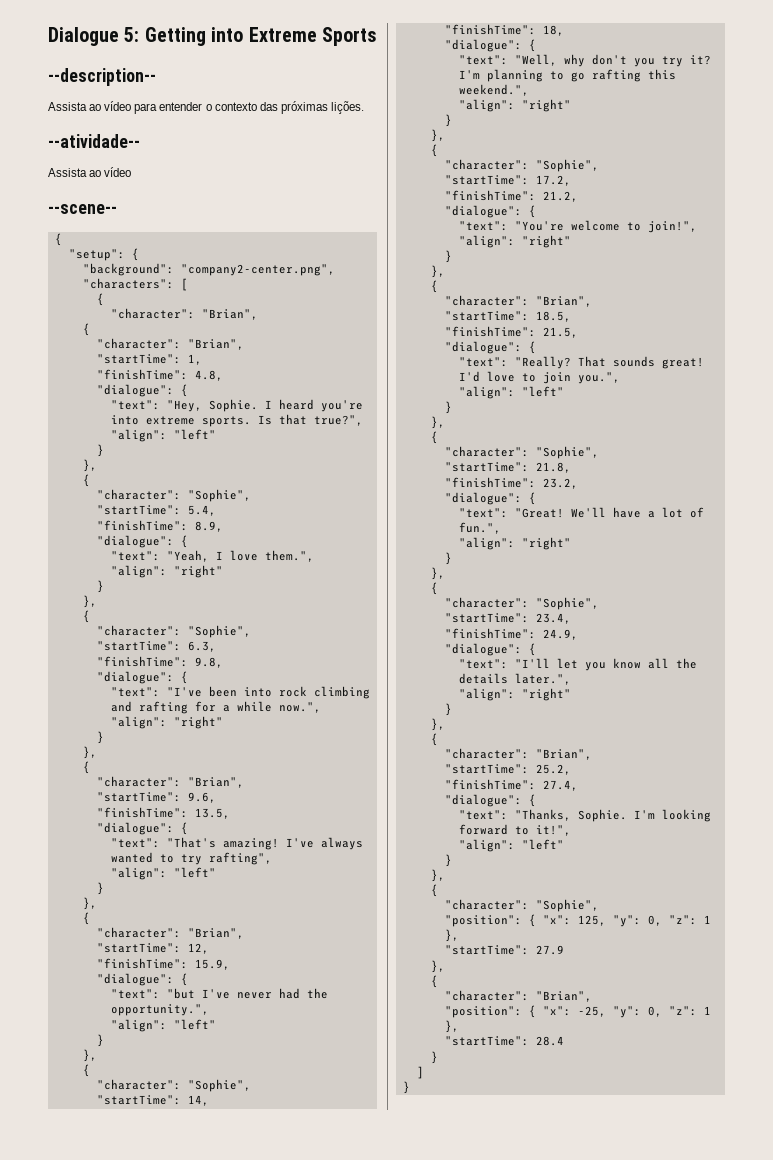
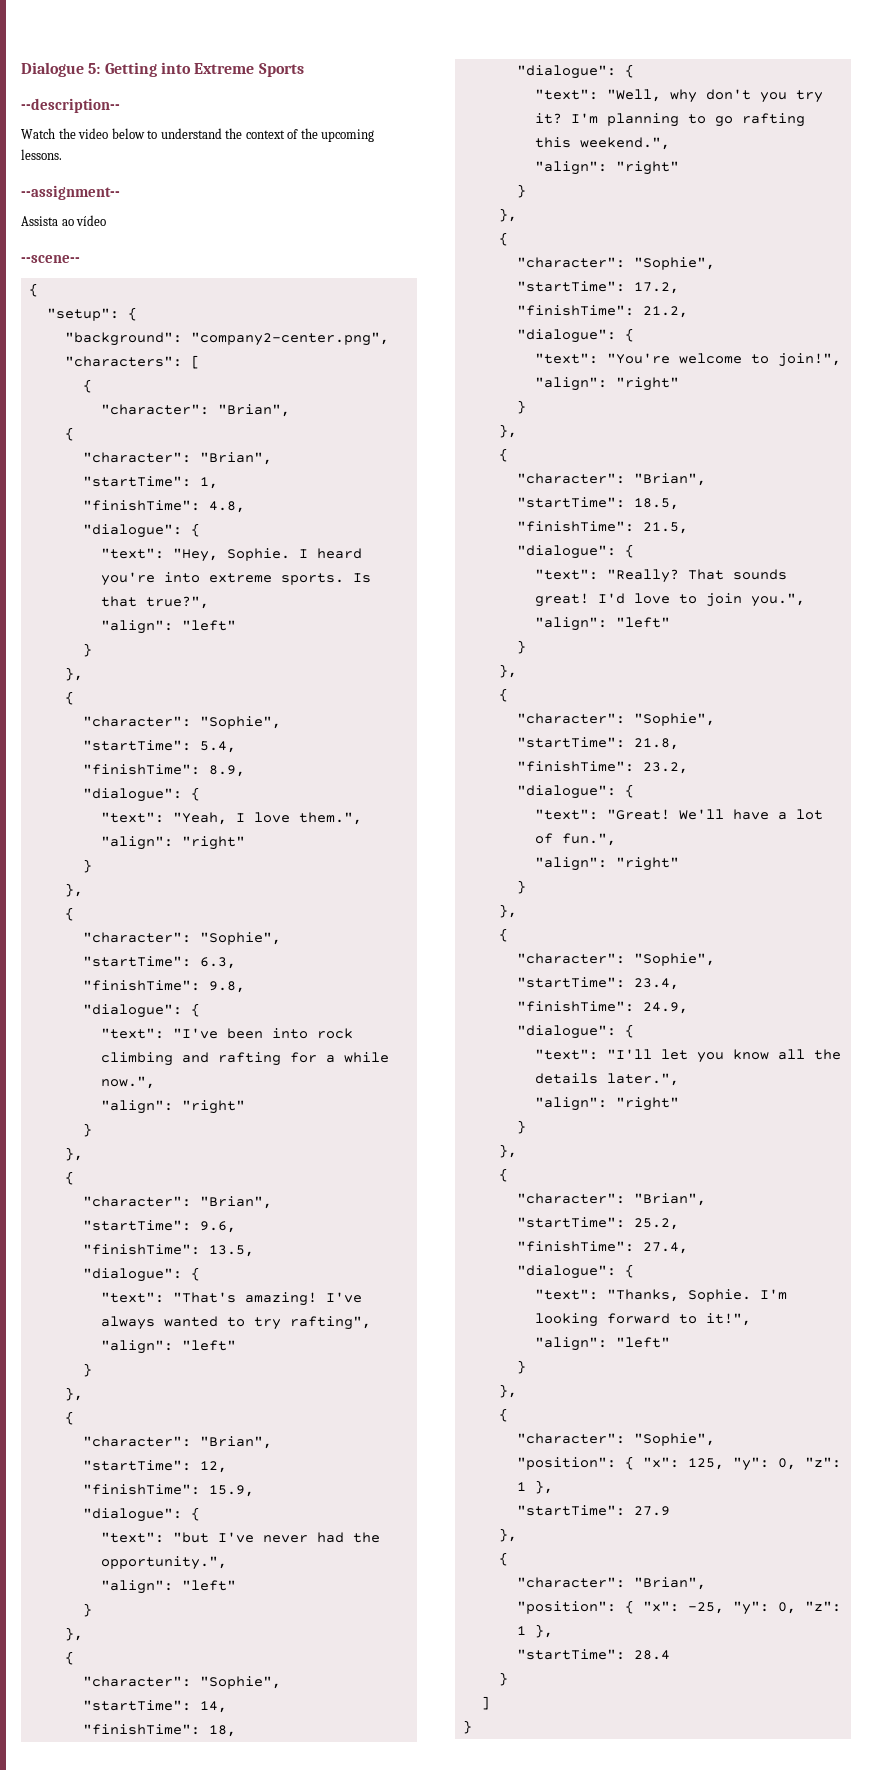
- Assista ao vídeo para entender o contexto das próximas lições.
- --atividade--
+ Watch the video below to understand the context of the upcoming lessons.
+ --assignment--

